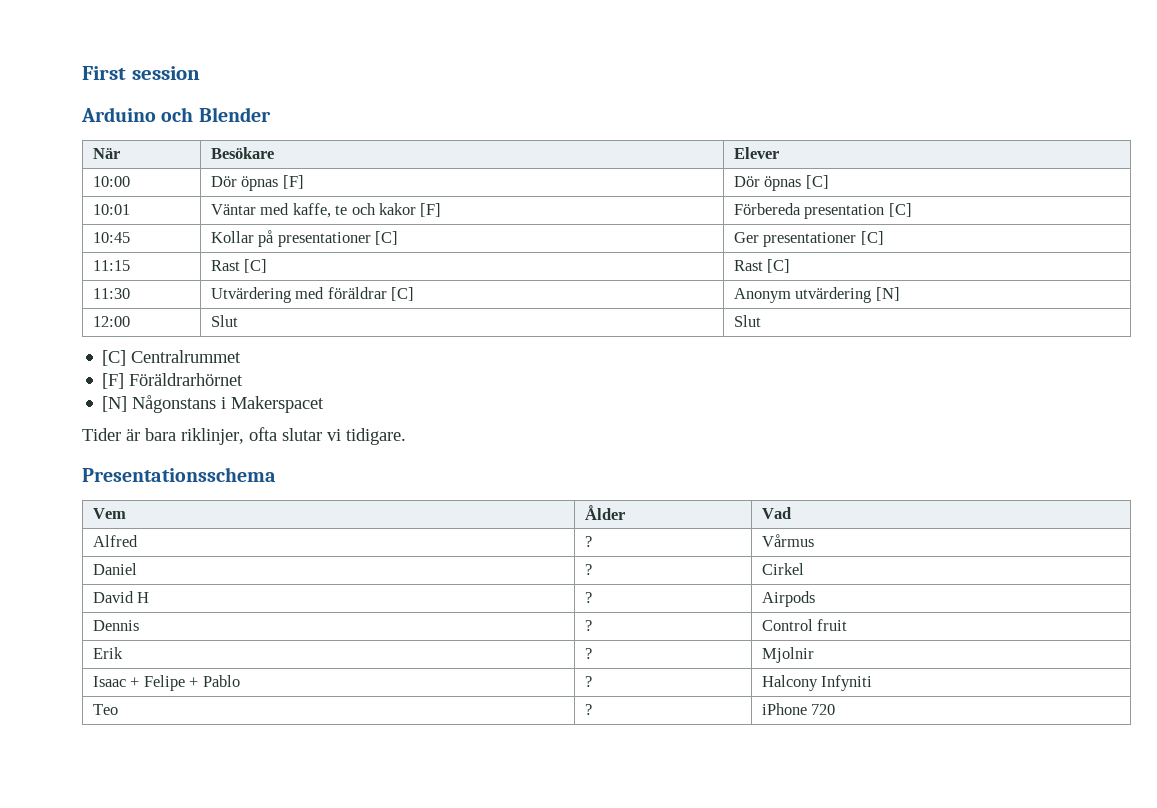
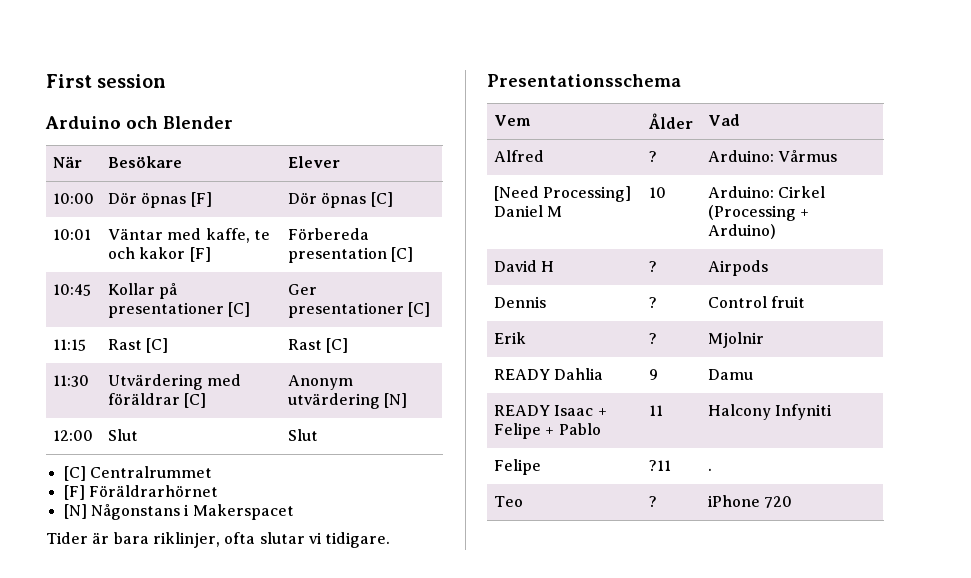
- Alfred | ? | Vårmus
+ Alfred | ? | Arduino: Vårmus
- Daniel | ? | Cirkel
+ [Need Processing] Daniel M | 10 | Arduino: Cirkel (Processing + Arduino)
- Isaac + Felipe + Pablo | ? | Halcony Infyniti
+ READY Dahlia | 9 | Damu
+ READY Isaac + Felipe + Pablo | 11 | Halcony Infyniti
+ Felipe | ?11 | .

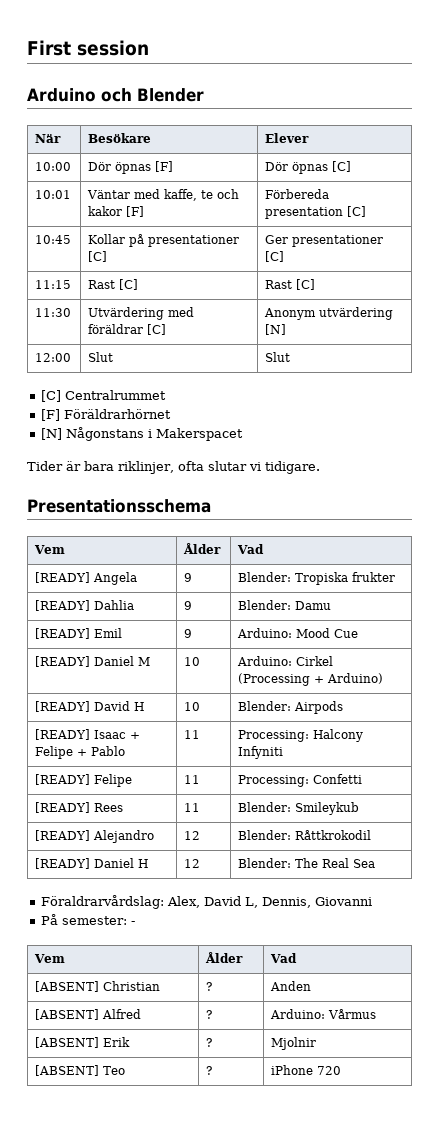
- Alfred | ? | Arduino: Vårmus
- [Need Processing] Daniel M | 10 | Arduino: Cirkel (Processing + Arduino)
+ [READY] Angela | 9 | Blender: Tropiska frukter
+ [READY] Dahlia | 9 | Blender: Damu
+ [READY] Emil | 9 | Arduino: Mood Cue
+ [READY] Daniel M | 10 | Arduino: Cirkel (Processing + Arduino)
- David H | ? | Airpods
+ [READY] David H | 10 | Blender: Airpods
- Dennis | ? | Control fruit
- Erik | ? | Mjolnir
- READY Dahlia | 9 | Damu
- READY Isaac + Felipe + Pablo | 11 | Halcony Infyniti
+ [READY] Isaac + Felipe + Pablo | 11 | Processing: Halcony Infyniti
- Felipe | ?11 | .
- Teo | ? | iPhone 720
+ [READY] Felipe | 11 | Processing: Confetti
+ [READY] Rees | 11 | Blender: Smileykub
+ [READY] Alejandro | 12 | Blender: Råttkrokodil
+ [READY] Daniel H | 12 | Blender: The Real Sea
+ Föraldrarvårdslag: Alex, David L, Dennis, Giovanni
+ På semester: -
+ Vem | Ålder | Vad
+ [ABSENT] Christian | ? | Anden
+ [ABSENT] Alfred | ? | Arduino: Vårmus
+ [ABSENT] Erik | ? | Mjolnir
+ [ABSENT] Teo | ? | iPhone 720

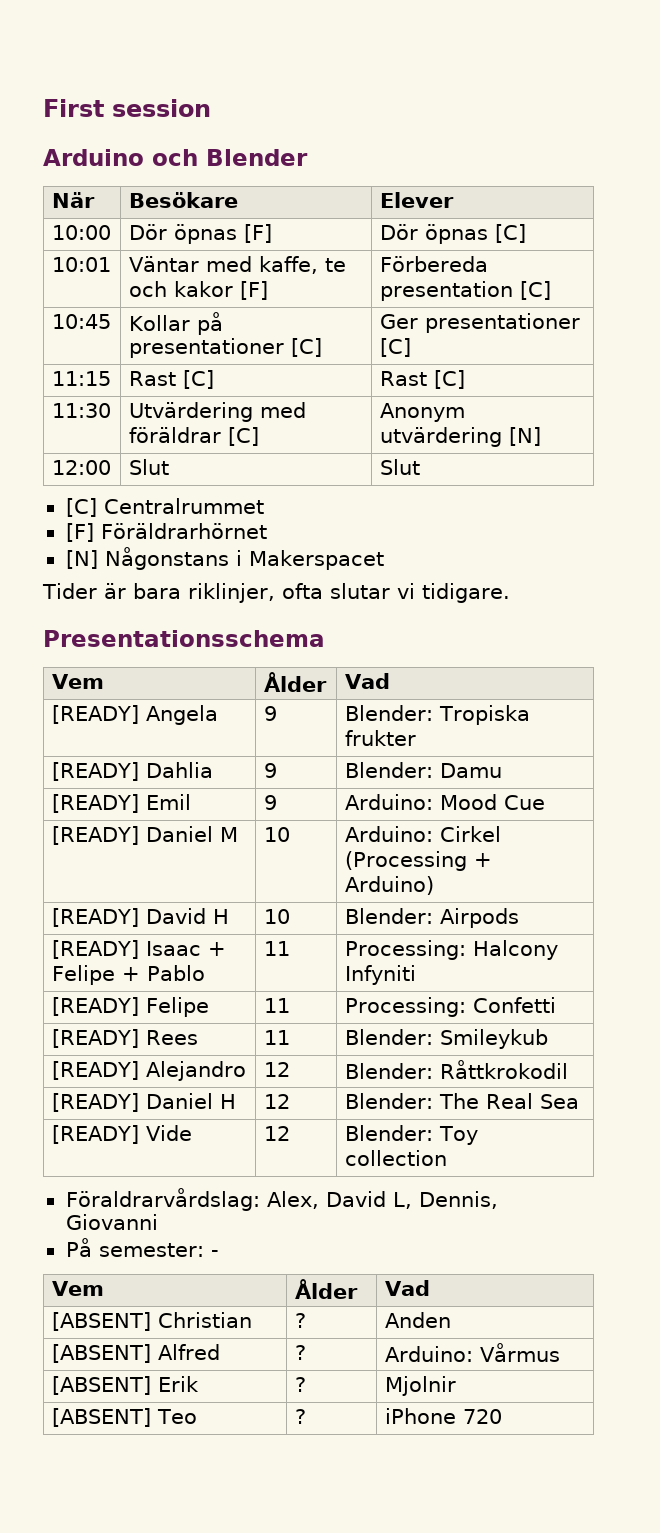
+ [READY] Vide | 12 | Blender: Toy collection

